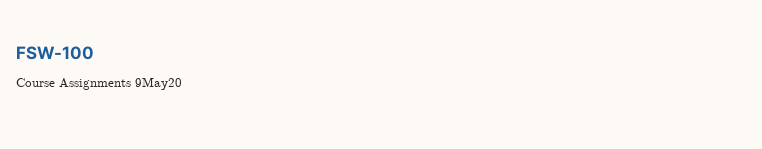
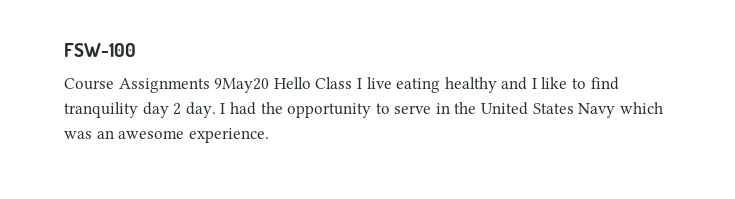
- Course Assignments 9May20
+ Course Assignments 9May20 Hello Class I live eating healthy and I like to find tranquility day 2 day. I had the opportunity to serve in the United States Navy which was an awesome experience.

